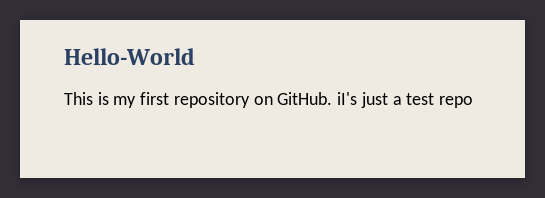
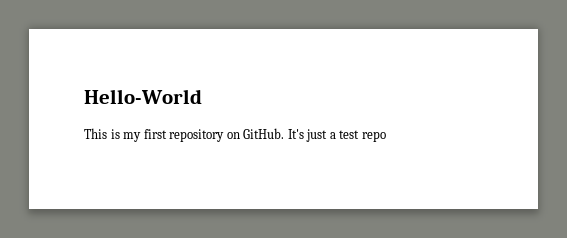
- This is my first repository on GitHub. iI's just a test repo
+ This is my first repository on GitHub. It's just a test repo

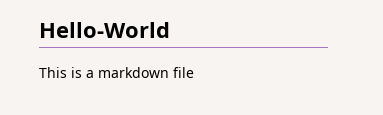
- This is my first repository on GitHub. It's just a test repo
+ This is a markdown file

